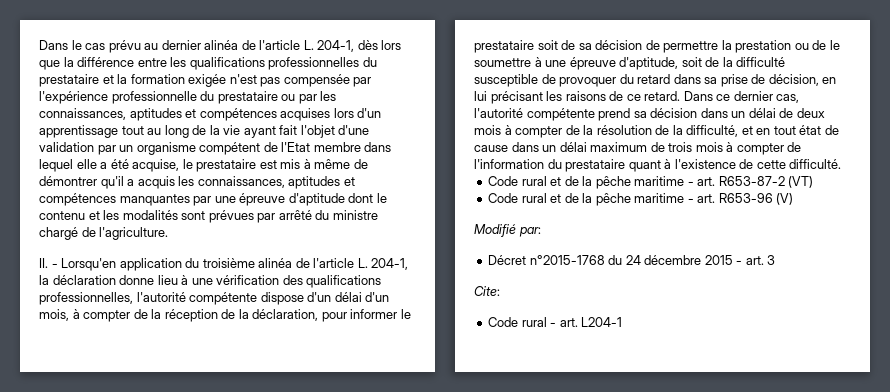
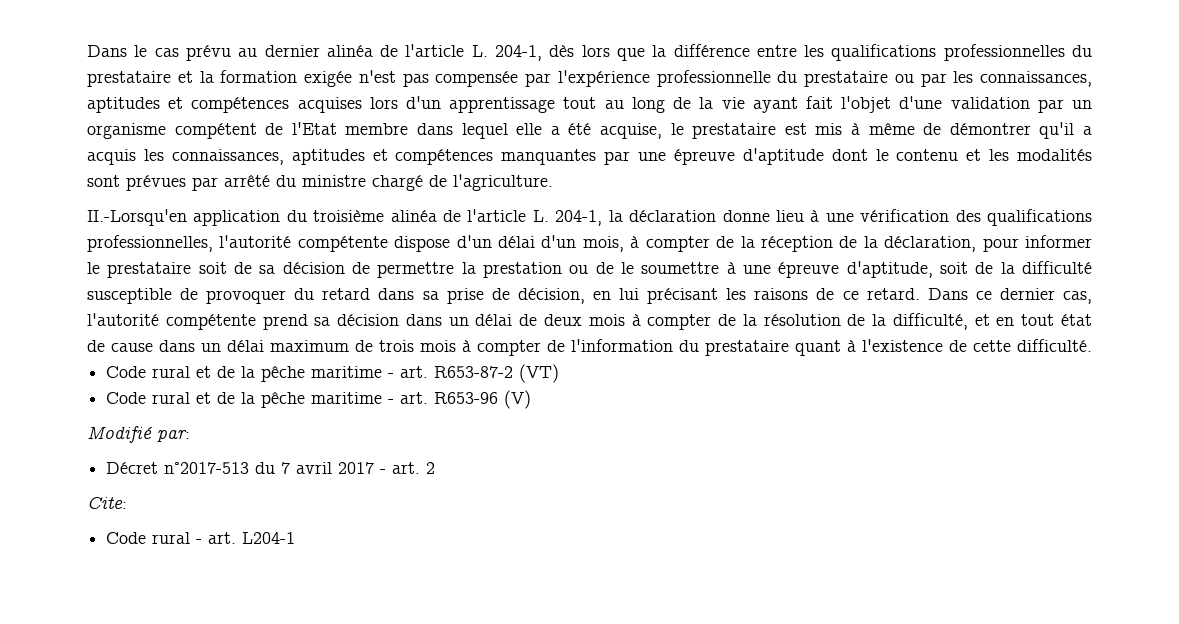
- II. - Lorsqu'en application du troisième alinéa de l'article L. 204-1, la déclaration donne lieu à une vérification des qualifications professionnelles, l'autorité compétente dispose d'un délai d'un mois, à compter de la réception de la déclaration, pour informer le prestataire soit de sa décision de permettre la prestation ou de le soumettre à une épreuve d'aptitude, soit de la difficulté susceptible de provoquer du retard dans sa prise de décision, en lui précisant les raisons de ce retard.
+ II.-Lorsqu'en application du troisième alinéa de l'article L. 204-1, la déclaration donne lieu à une vérification des qualifications professionnelles, l'autorité compétente dispose d'un délai d'un mois, à compter de la réception de la déclaration, pour informer le prestataire soit de sa décision de permettre la prestation ou de le soumettre à une épreuve d'aptitude, soit de la difficulté susceptible de provoquer du retard dans sa prise de décision, en lui précisant les raisons de ce retard.
- Décret n°2015-1768 du 24 décembre 2015 - art. 3
+ Décret n°2017-513 du 7 avril 2017 - art. 2

